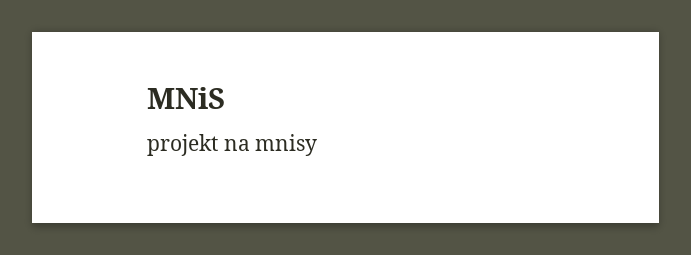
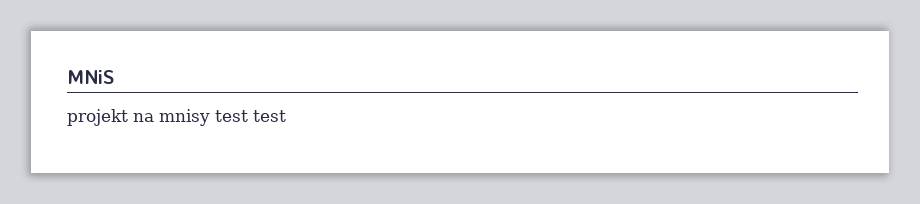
- projekt na mnisy
+ projekt na mnisy test test

